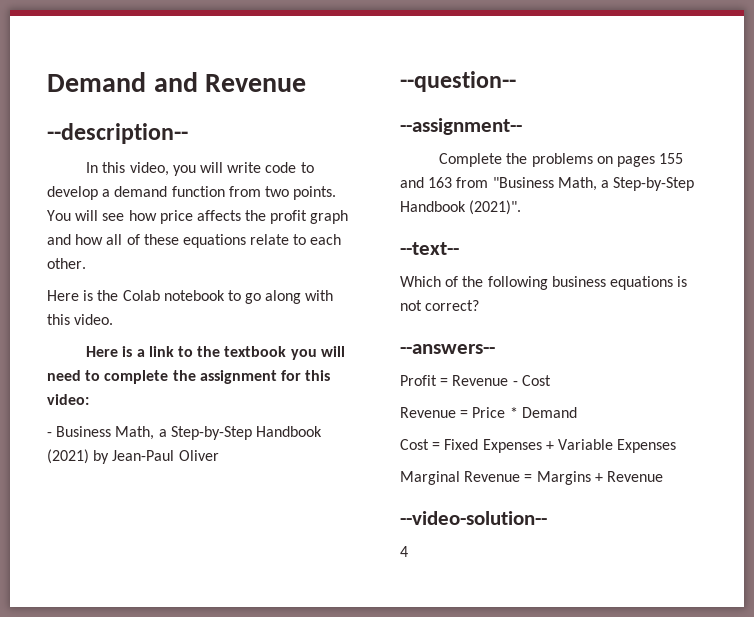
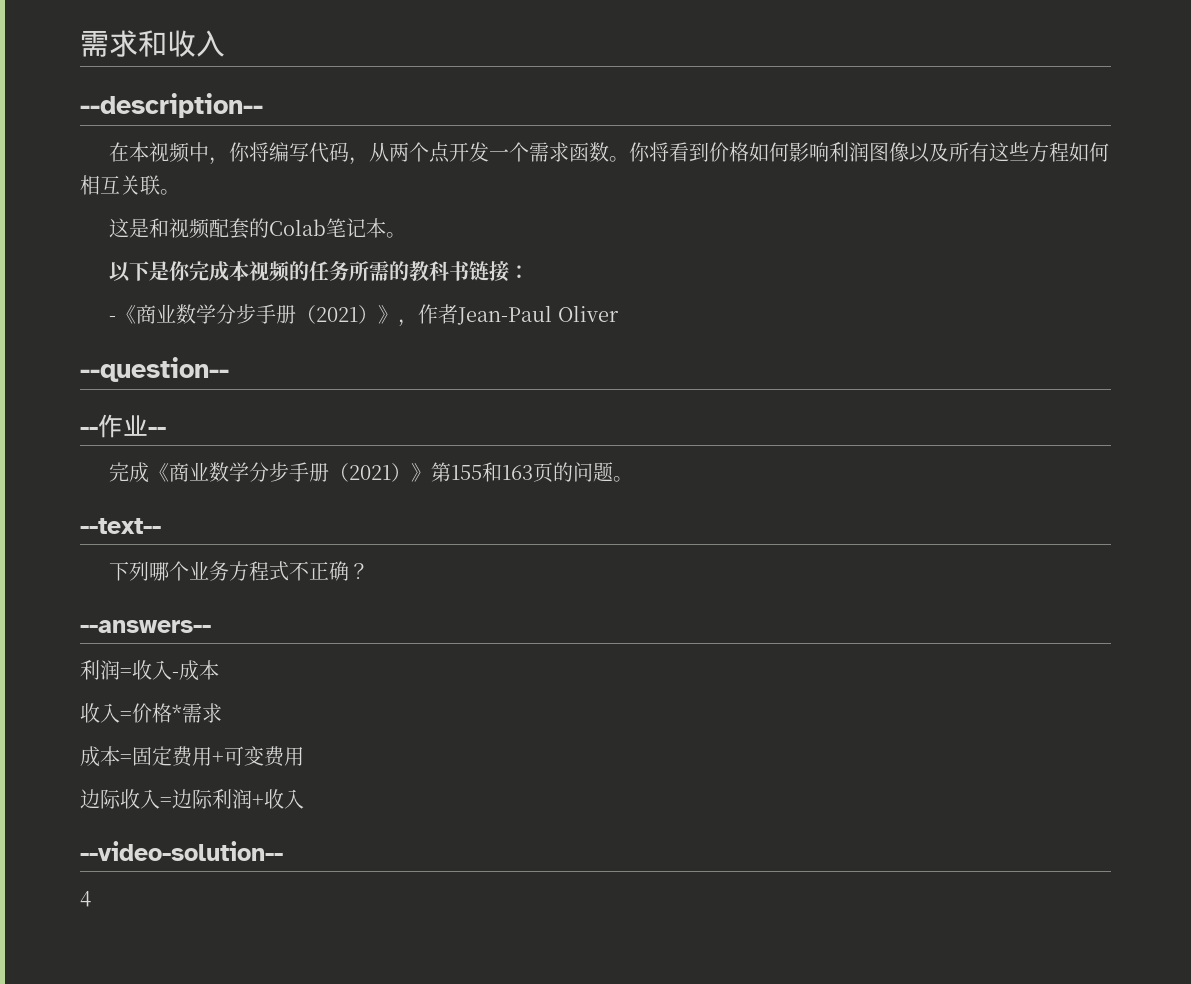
- Demand and Revenue
+ 需求和收入
  --description--
- In this video, you will write code to develop a demand function from two points. You will see how price affects the profit graph and how all of these equations relate to each other.
- Here is the Colab notebook to go along with this video.
- Here is a link to the textbook you will need to complete the assignment for this video:
- - Business Math, a Step-by-Step Handbook (2021) by Jean-Paul Oliver
+ 在本视频中，你将编写代码，从两个点开发一个需求函数。你将看到价格如何影响利润图像以及所有这些方程如何相互关联。
+ 这是和视频配套的Colab笔记本。
+ 以下是你完成本视频的任务所需的教科书链接：
+ -《商业数学分步手册（2021）》，作者Jean-Paul Oliver
  --question--
- --assignment--
- Complete the problems on pages 155 and 163 from "Business Math, a Step-by-Step Handbook (2021)".
+ --作业--
+ 完成《商业数学分步手册（2021）》第155和163页的问题。
  --text--
- Which of the following business equations is not correct?
+ 下列哪个业务方程式不正确？
  --answers--
- Profit = Revenue - Cost
- Revenue = Price * Demand
- Cost = Fixed Expenses + Variable Expenses
- Marginal Revenue = Margins + Revenue
+ 利润=收入-成本
+ 收入=价格*需求
+ 成本=固定费用+可变费用
+ 边际收入=边际利润+收入

